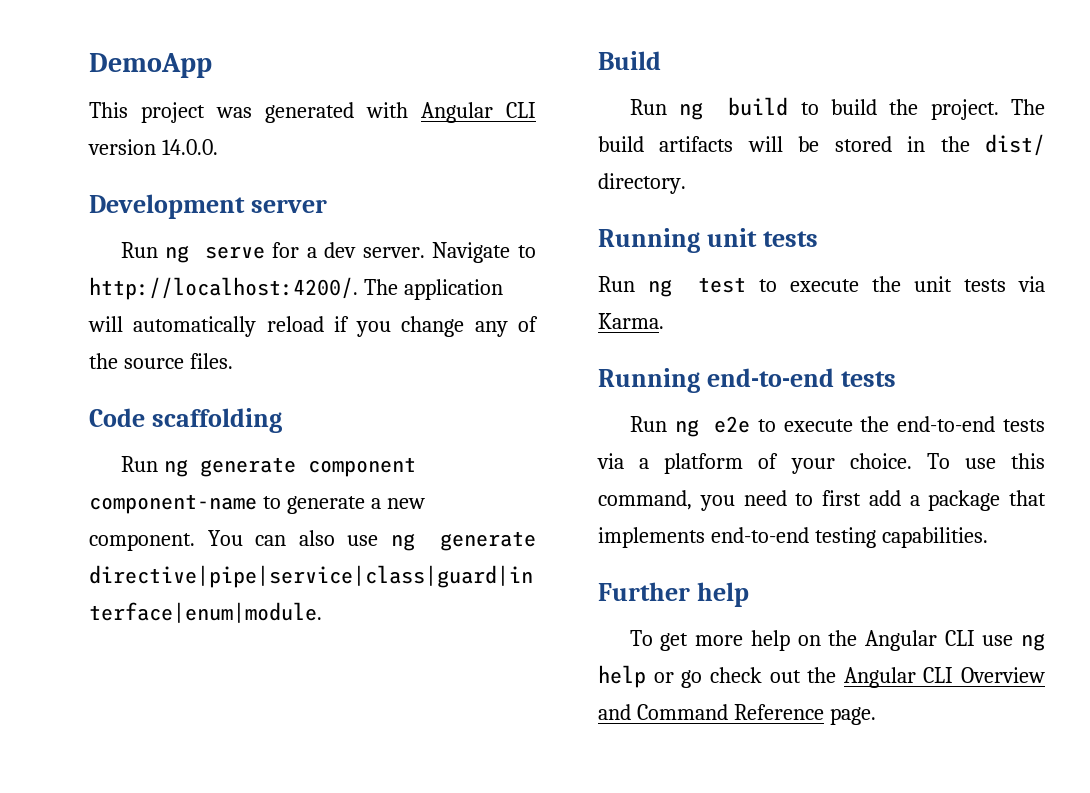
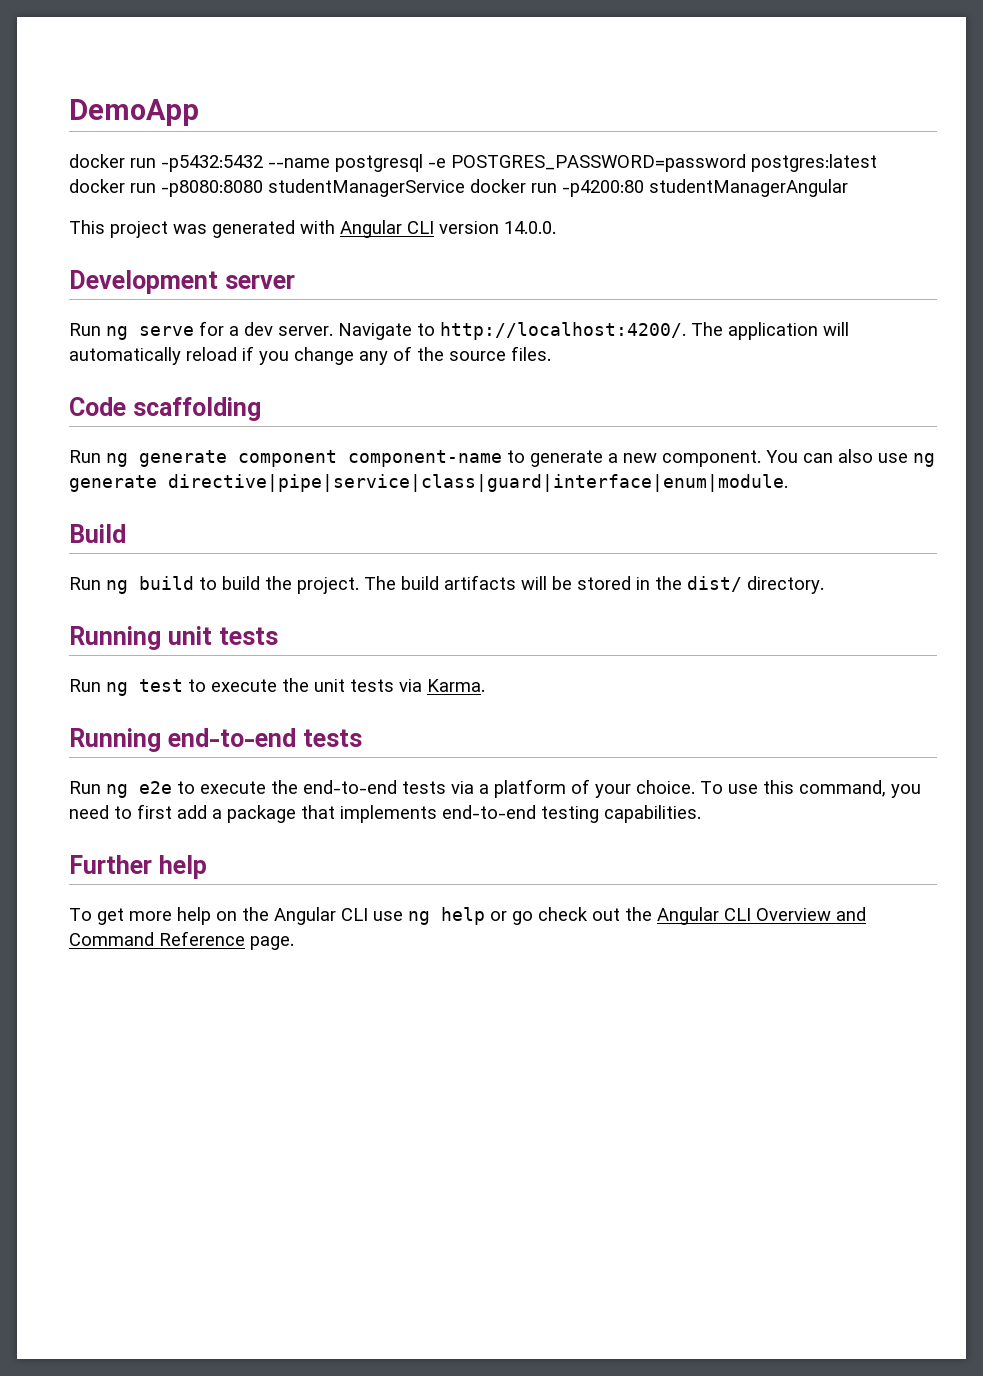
+ docker run -p5432:5432 --name postgresql -e POSTGRES_PASSWORD=password postgres:latest docker run -p8080:8080 studentManagerService docker run -p4200:80 studentManagerAngular

